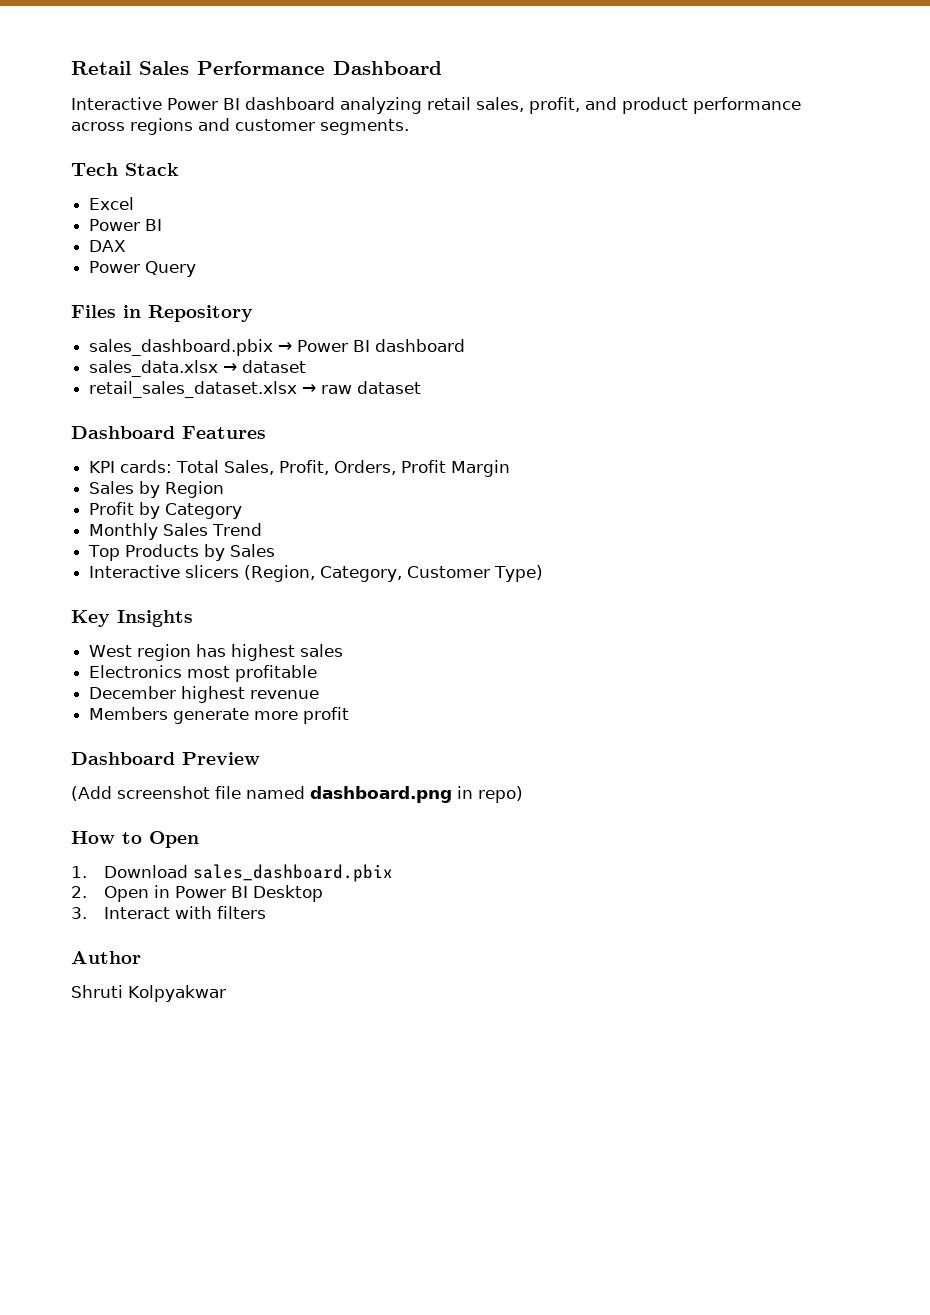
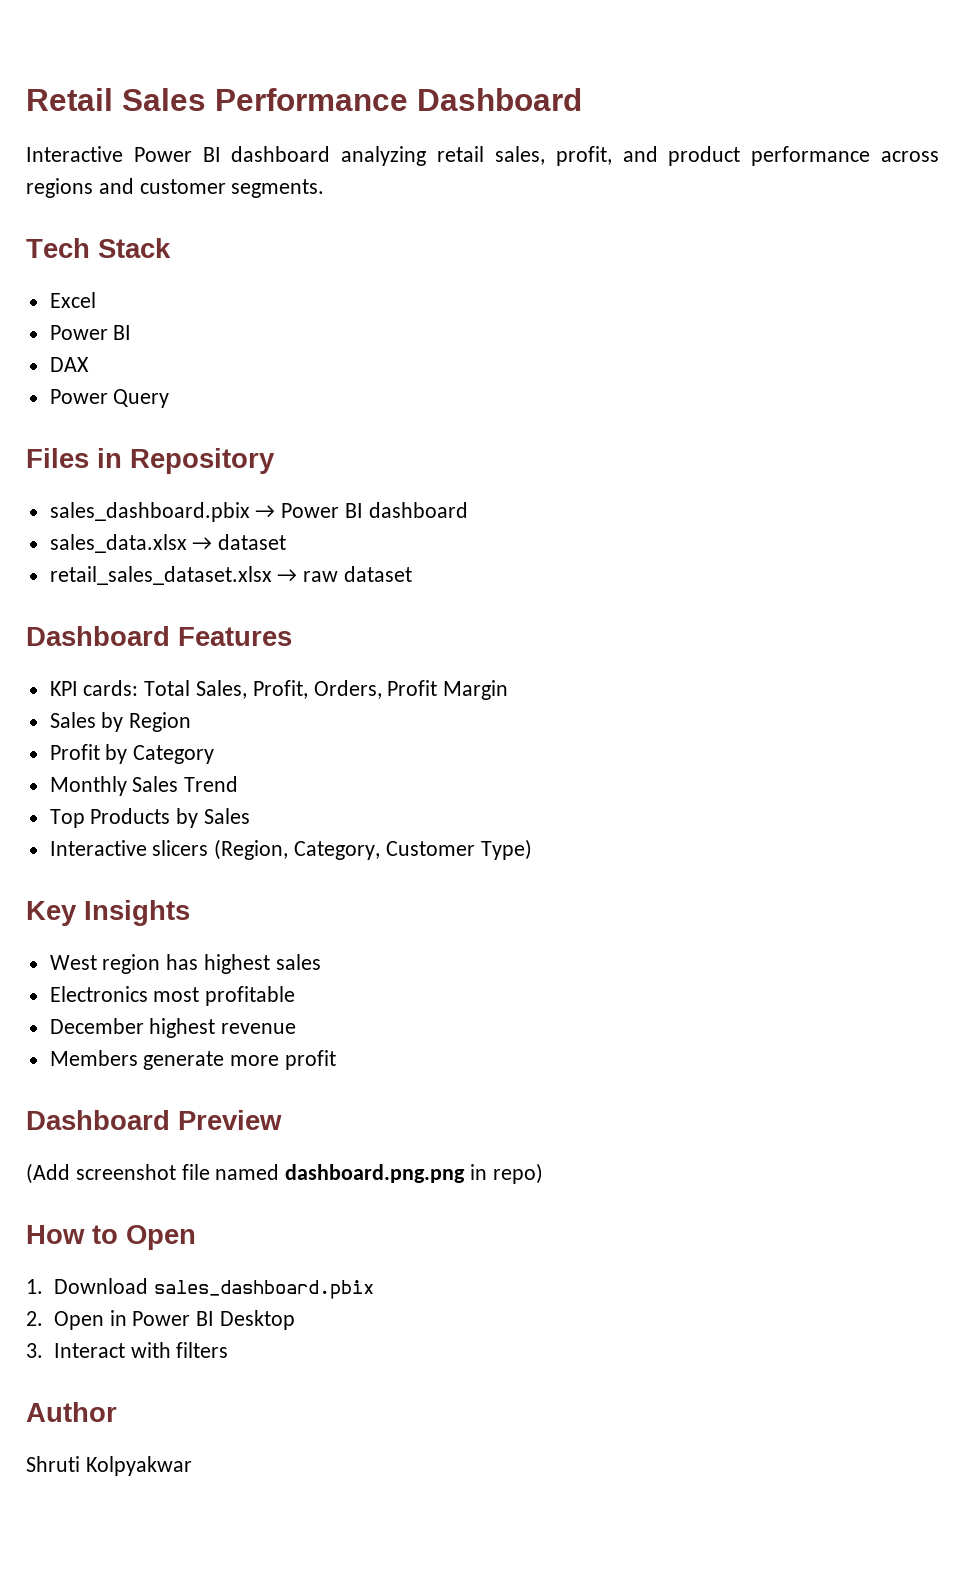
- (Add screenshot file named dashboard.png in repo)
+ (Add screenshot file named dashboard.png.png in repo)

